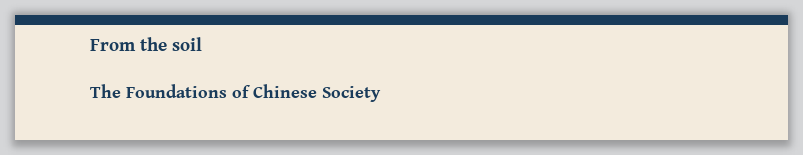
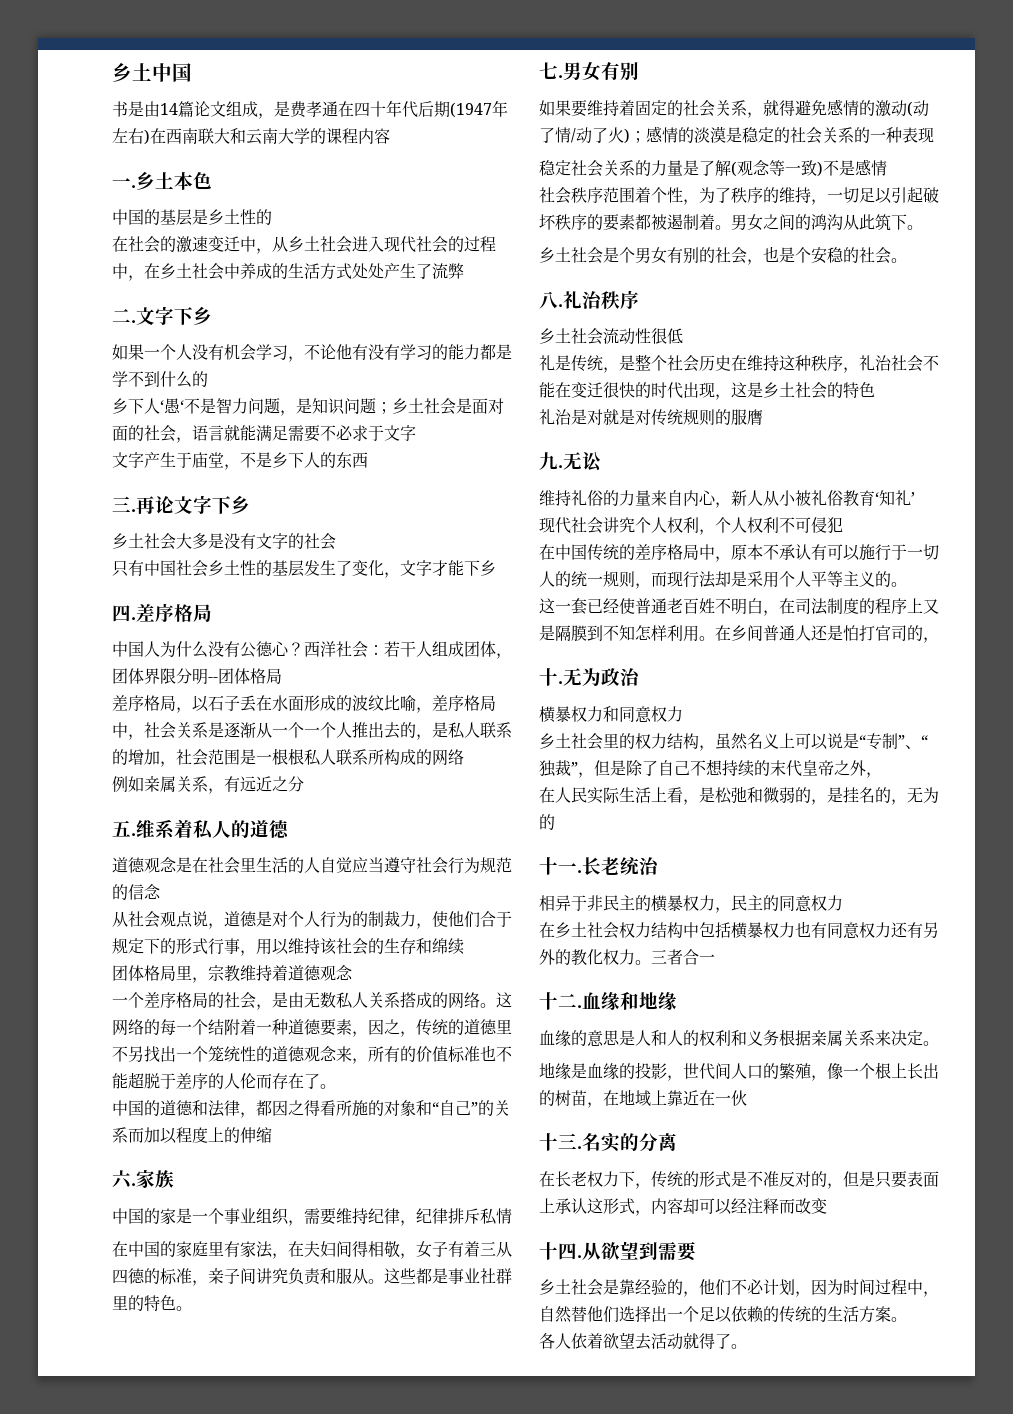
- From the soil
- The Foundations of Chinese Society
+ 乡土中国
+ 书是由14篇论文组成，是费孝通在四十年代后期(1947年左右)在西南联大和云南大学的课程内容
+ 一.乡土本色
+ 中国的基层是乡土性的
+ 在社会的激速变迁中，从乡土社会进入现代社会的过程中，在乡土社会中养成的生活方式处处产生了流弊
+ 二.文字下乡
+ 如果一个人没有机会学习，不论他有没有学习的能力都是学不到什么的
+ 乡下人‘愚‘不是智力问题，是知识问题；乡土社会是面对面的社会，语言就能满足需要不必求于文字
+ 文字产生于庙堂，不是乡下人的东西
+ 三.再论文字下乡
+ 乡土社会大多是没有文字的社会
+ 只有中国社会乡土性的基层发生了变化，文字才能下乡
+ 四.差序格局
+ 中国人为什么没有公德心？西洋社会：若干人组成团体，团体界限分明--团体格局
+ 差序格局，以石子丢在水面形成的波纹比喻，差序格局中，社会关系是逐渐从一个一个人推出去的，是私人联系的增加，社会范围是一根根私人联系所构成的网络
+ 例如亲属关系，有远近之分
+ 五.维系着私人的道德
+ 道德观念是在社会里生活的人自觉应当遵守社会行为规范的信念
+ 从社会观点说，道德是对个人行为的制裁力，使他们合于规定下的形式行事，用以维持该社会的生存和绵续
+ 团体格局里，宗教维持着道德观念
+ 一个差序格局的社会，是由无数私人关系搭成的网络。这网络的每一个结附着一种道德要素，因之，传统的道德里不另找出一个笼统性的道德观念来，所有的价值标准也不能超脱于差序的人伦而存在了。
+ 中国的道德和法律，都因之得看所施的对象和“自己”的关系而加以程度上的伸缩
+ 六.家族
+ 中国的家是一个事业组织，需要维持纪律，纪律排斥私情
+ 在中国的家庭里有家法，在夫妇间得相敬，女子有着三从四德的标准，亲子间讲究负责和服从。这些都是事业社群里的特色。
+ 七.男女有别
+ 如果要维持着固定的社会关系，就得避免感情的激动(动了情/动了火)；感情的淡漠是稳定的社会关系的一种表现
+ 稳定社会关系的力量是了解(观念等一致)不是感情
+ 社会秩序范围着个性，为了秩序的维持，一切足以引起破坏秩序的要素都被遏制着。男女之间的鸿沟从此筑下。
+ 乡土社会是个男女有别的社会，也是个安稳的社会。
+ 八.礼治秩序
+ 乡土社会流动性很低
+ 礼是传统，是整个社会历史在维持这种秩序，礼治社会不能在变迁很快的时代出现，这是乡土社会的特色
+ 礼治是对就是对传统规则的服膺
+ 九.无讼
+ 维持礼俗的力量来自内心，新人从小被礼俗教育‘知礼’
+ 现代社会讲究个人权利，个人权利不可侵犯
+ 在中国传统的差序格局中，原本不承认有可以施行于一切人的统一规则，而现行法却是采用个人平等主义的。
+ 这一套已经使普通老百姓不明白，在司法制度的程序上又是隔膜到不知怎样利用。在乡间普通人还是怕打官司的，
+ 十.无为政治
+ 横暴权力和同意权力
+ 乡土社会里的权力结构，虽然名义上可以说是“专制”、“独裁”，但是除了自己不想持续的末代皇帝之外，
+ 在人民实际生活上看，是松弛和微弱的，是挂名的，无为的
+ 十一.长老统治
+ 相异于非民主的横暴权力，民主的同意权力
+ 在乡土社会权力结构中包括横暴权力也有同意权力还有另外的教化权力。三者合一
+ 十二.血缘和地缘
+ 血缘的意思是人和人的权利和义务根据亲属关系来决定。
+ 地缘是血缘的投影，世代间人口的繁殖，像一个根上长出的树苗，在地域上靠近在一伙
+ 十三.名实的分离
+ 在长老权力下，传统的形式是不准反对的，但是只要表面上承认这形式，内容却可以经注释而改变
+ 十四.从欲望到需要
+ 乡土社会是靠经验的，他们不必计划，因为时间过程中，自然替他们选择出一个足以依赖的传统的生活方案。
+ 各人依着欲望去活动就得了。

